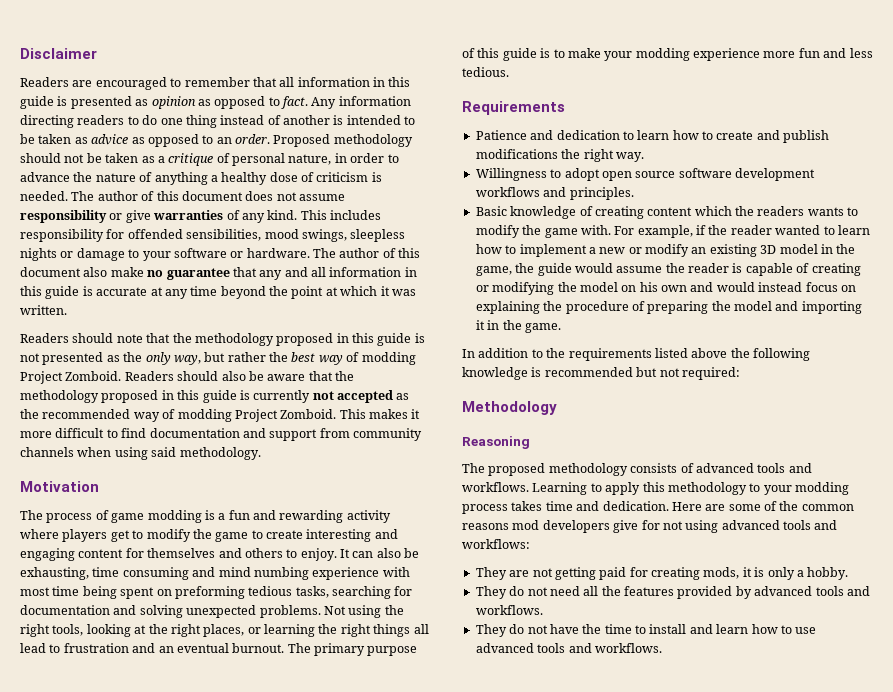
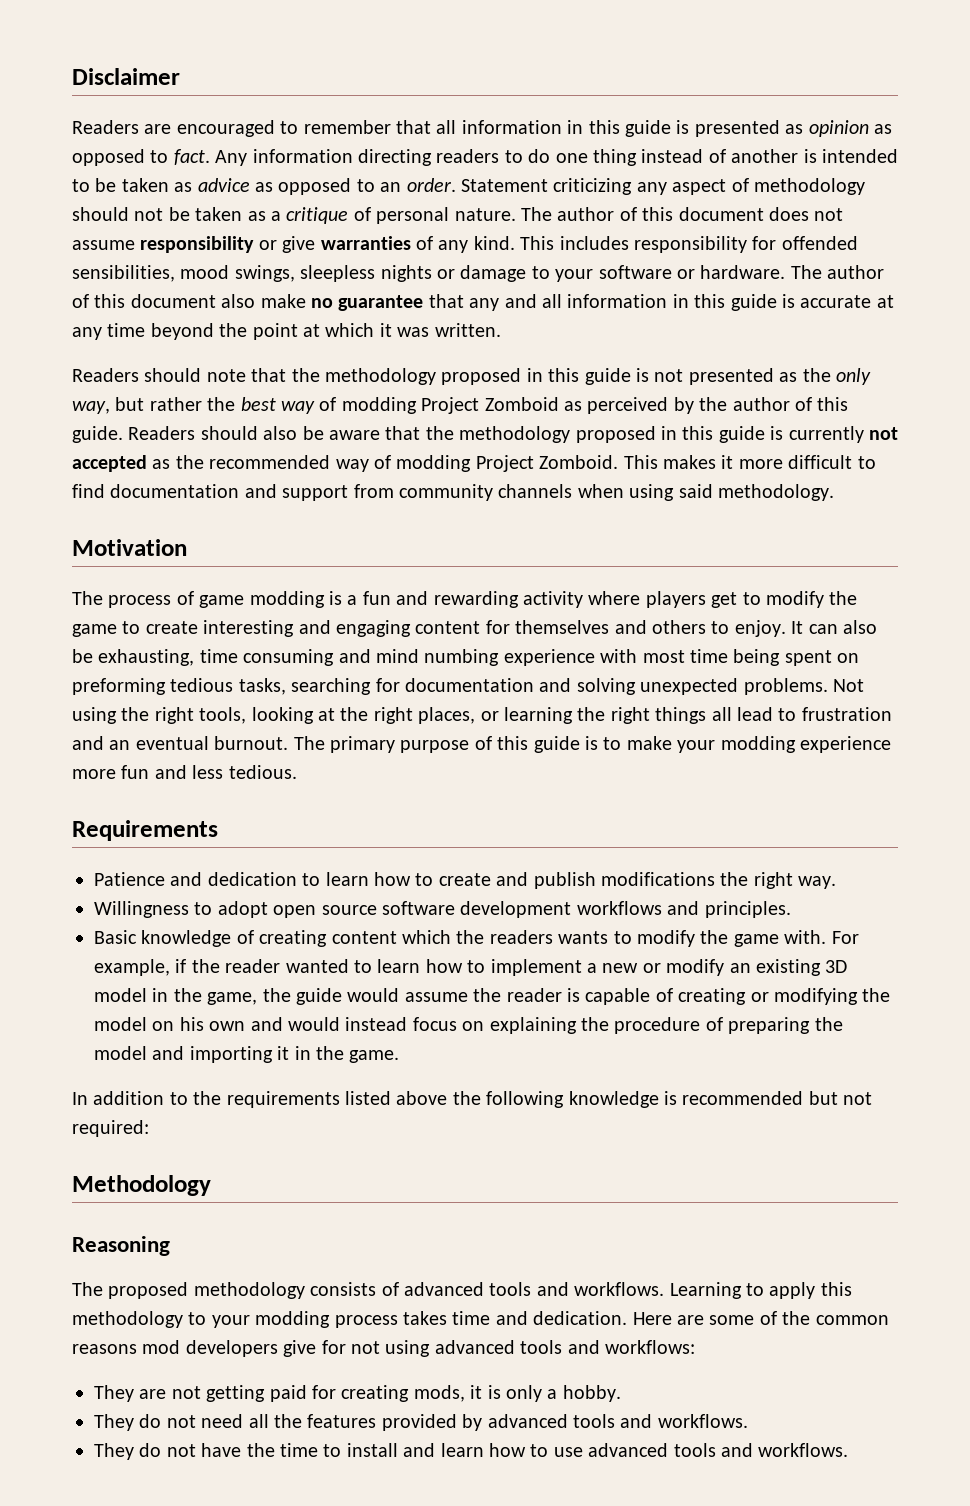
- Proposed methodology should not be taken as a critique of personal nature, in order to advance the nature of anything a healthy dose of criticism is needed.
+ Statement criticizing any aspect of methodology should not be taken as a critique of personal nature.
- Readers should note that the methodology proposed in this guide is not presented as the only way, but rather the best way of modding Project Zomboid.
+ Readers should note that the methodology proposed in this guide is not presented as the only way, but rather the best way of modding Project Zomboid as perceived by the author of this guide.

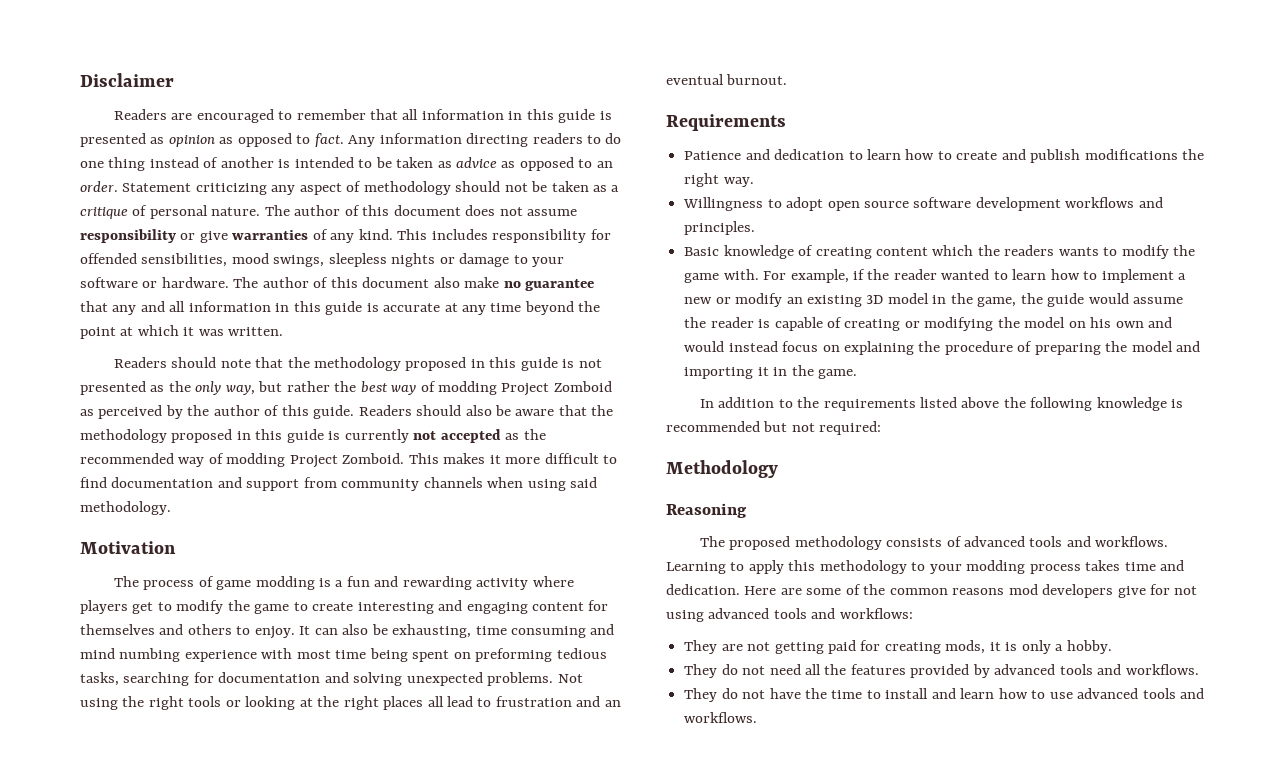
- Not using the right tools, looking at the right places, or learning the right things all lead to frustration and an eventual burnout. The primary purpose of this guide is to make your modding experience more fun and less tedious.
+ Not using the right tools or looking at the right places all lead to frustration and an eventual burnout.

